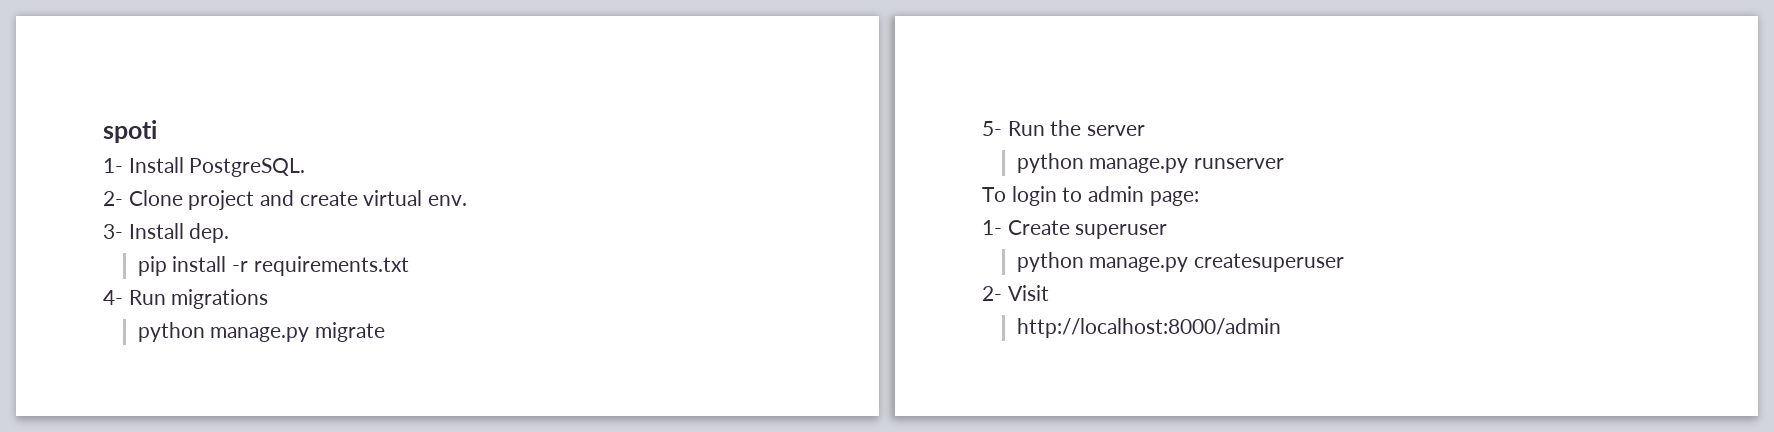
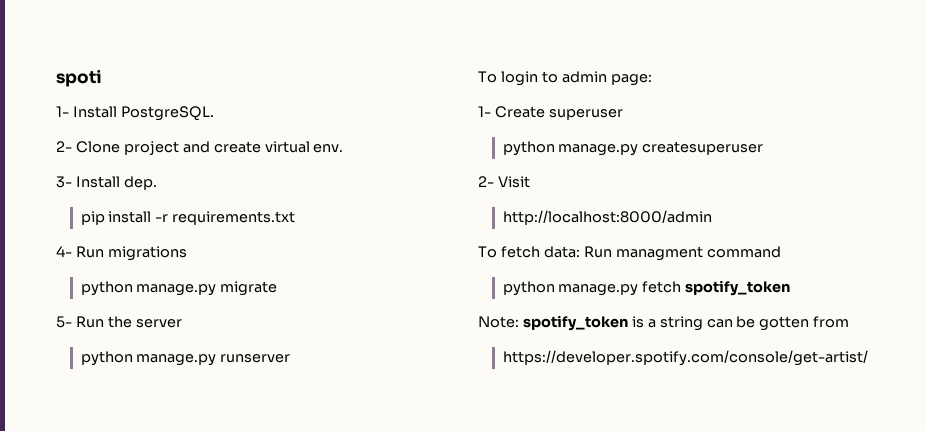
+ To fetch data: Run managment command
+ python manage.py fetch spotify_token
+ Note: spotify_token is a string can be gotten from
+ https://developer.spotify.com/console/get-artist/

